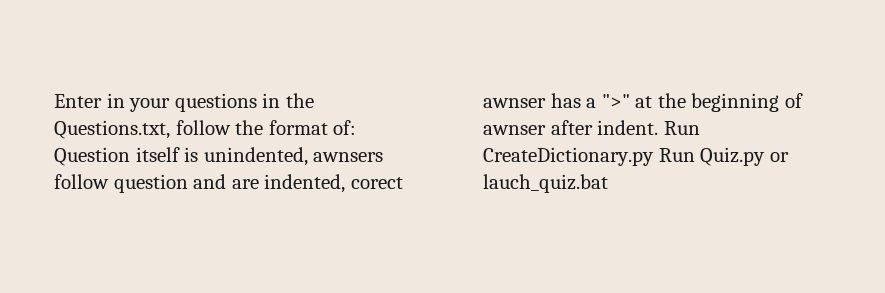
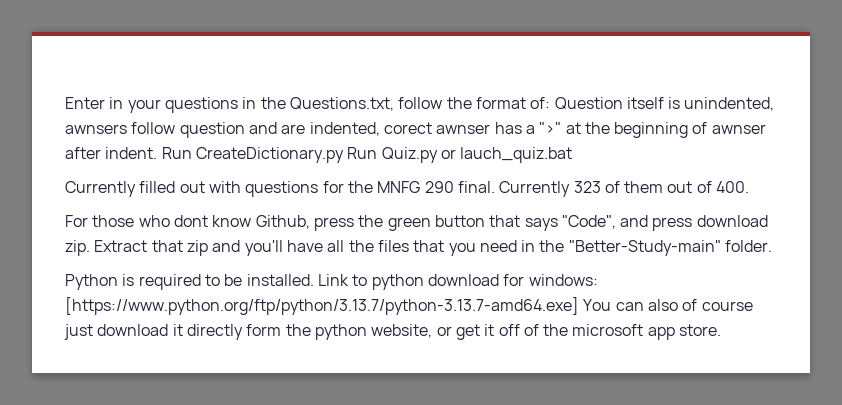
+ Currently filled out with questions for the MNFG 290 final. Currently 323 of them out of 400.
+ For those who dont know Github, press the green button that says "Code", and press download zip. Extract that zip and you'll have all the files that you need in the "Better-Study-main" folder.
+ Python is required to be installed. Link to python download for windows: [https://www.python.org/ftp/python/3.13.7/python-3.13.7-amd64.exe] You can also of course just download it directly form the python website, or get it off of the microsoft app store.

